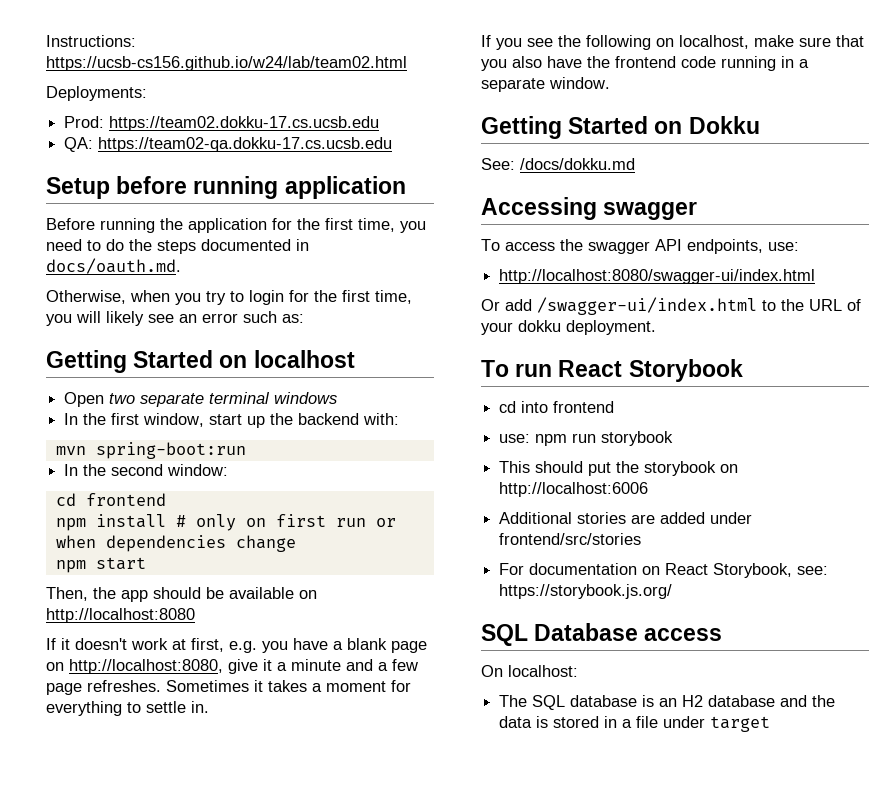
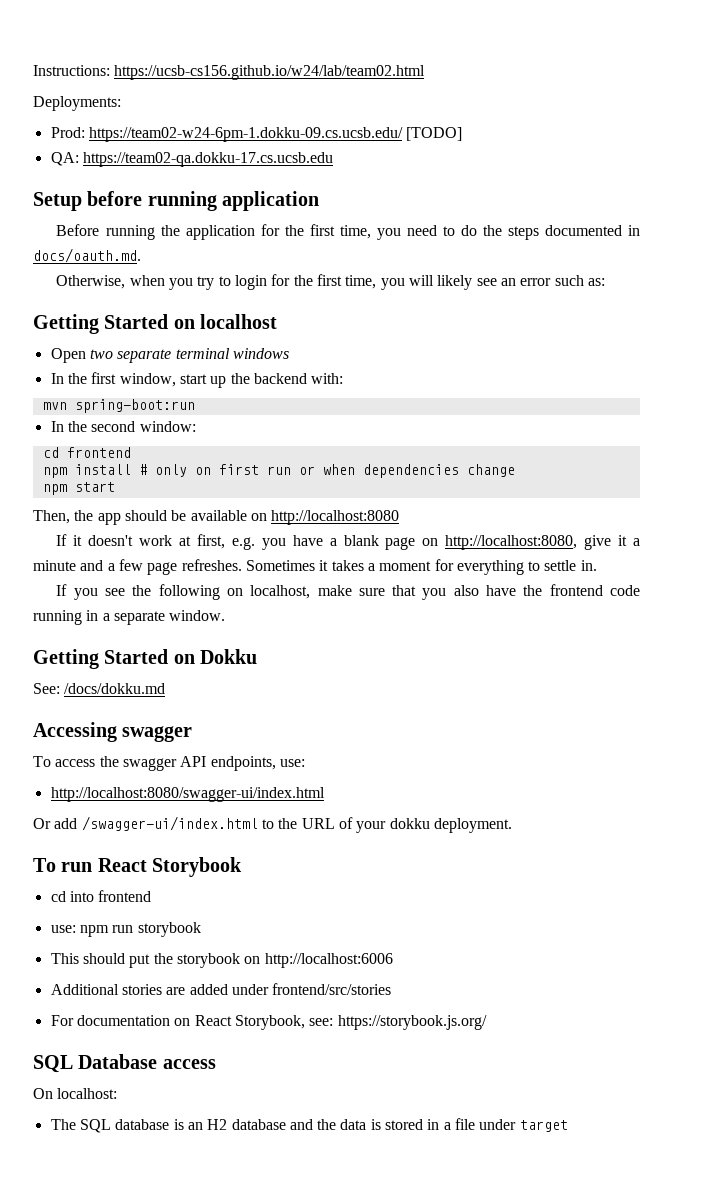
- Prod: https://team02.dokku-17.cs.ucsb.edu
+ Prod: https://team02-w24-6pm-1.dokku-09.cs.ucsb.edu/ [TODO]

